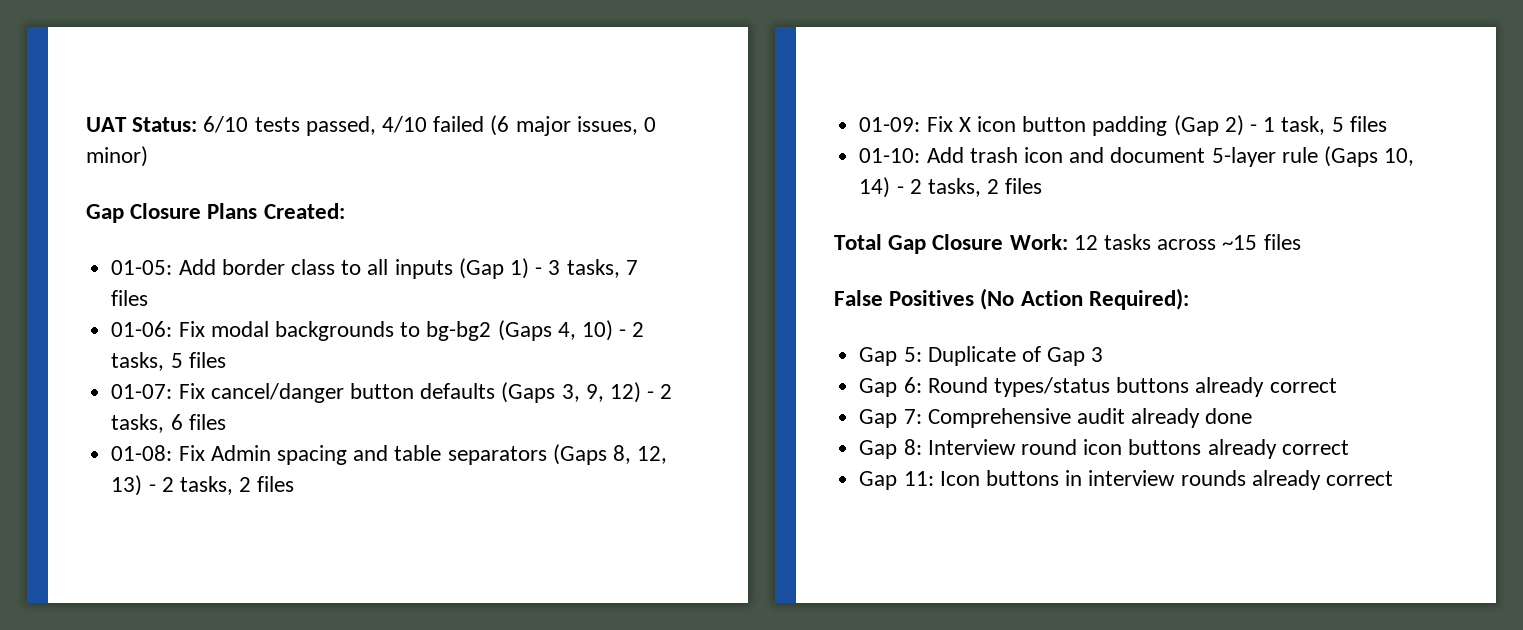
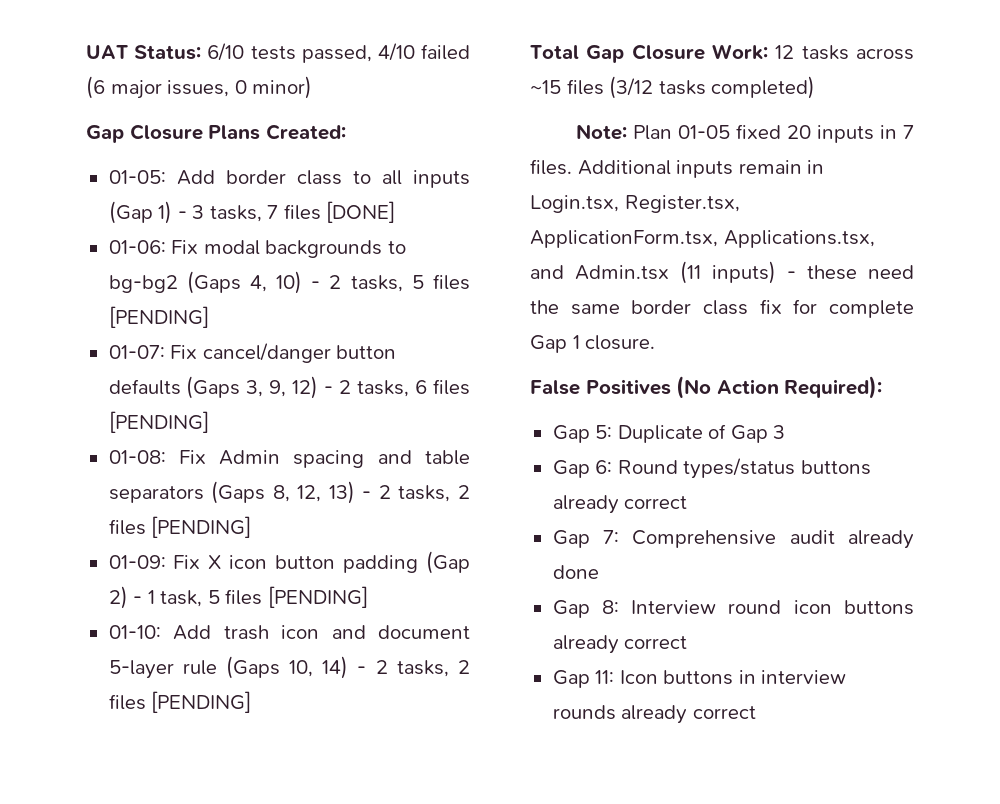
- 01-05: Add border class to all inputs (Gap 1) - 3 tasks, 7 files
+ 01-05: Add border class to all inputs (Gap 1) - 3 tasks, 7 files [DONE]
- 01-06: Fix modal backgrounds to bg-bg2 (Gaps 4, 10) - 2 tasks, 5 files
+ 01-06: Fix modal backgrounds to bg-bg2 (Gaps 4, 10) - 2 tasks, 5 files [PENDING]
- 01-07: Fix cancel/danger button defaults (Gaps 3, 9, 12) - 2 tasks, 6 files
+ 01-07: Fix cancel/danger button defaults (Gaps 3, 9, 12) - 2 tasks, 6 files [PENDING]
- 01-08: Fix Admin spacing and table separators (Gaps 8, 12, 13) - 2 tasks, 2 files
+ 01-08: Fix Admin spacing and table separators (Gaps 8, 12, 13) - 2 tasks, 2 files [PENDING]
- 01-09: Fix X icon button padding (Gap 2) - 1 task, 5 files
+ 01-09: Fix X icon button padding (Gap 2) - 1 task, 5 files [PENDING]
- 01-10: Add trash icon and document 5-layer rule (Gaps 10, 14) - 2 tasks, 2 files
+ 01-10: Add trash icon and document 5-layer rule (Gaps 10, 14) - 2 tasks, 2 files [PENDING]
- Total Gap Closure Work: 12 tasks across ~15 files
+ Total Gap Closure Work: 12 tasks across ~15 files (3/12 tasks completed)
+ Note: Plan 01-05 fixed 20 inputs in 7 files. Additional inputs remain in Login.tsx, Register.tsx, ApplicationForm.tsx, Applications.tsx, and Admin.tsx (11 inputs) - these need the same border class fix for complete Gap 1 closure.

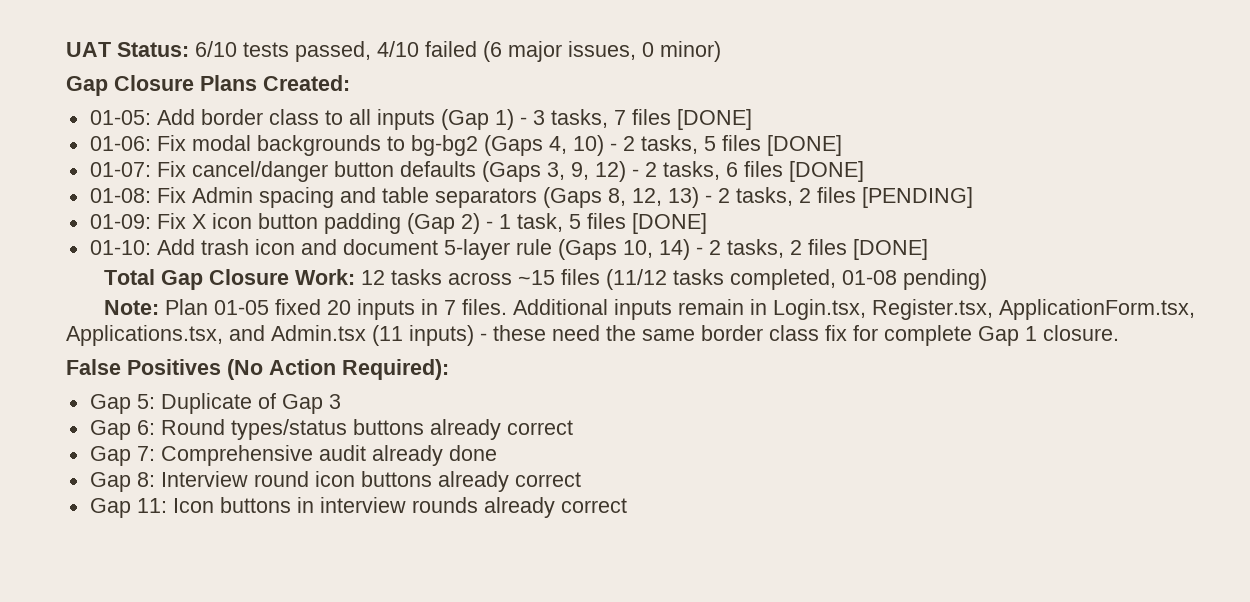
- 01-06: Fix modal backgrounds to bg-bg2 (Gaps 4, 10) - 2 tasks, 5 files [PENDING]
+ 01-06: Fix modal backgrounds to bg-bg2 (Gaps 4, 10) - 2 tasks, 5 files [DONE]
- 01-07: Fix cancel/danger button defaults (Gaps 3, 9, 12) - 2 tasks, 6 files [PENDING]
+ 01-07: Fix cancel/danger button defaults (Gaps 3, 9, 12) - 2 tasks, 6 files [DONE]
- 01-09: Fix X icon button padding (Gap 2) - 1 task, 5 files [PENDING]
+ 01-09: Fix X icon button padding (Gap 2) - 1 task, 5 files [DONE]
- 01-10: Add trash icon and document 5-layer rule (Gaps 10, 14) - 2 tasks, 2 files [PENDING]
+ 01-10: Add trash icon and document 5-layer rule (Gaps 10, 14) - 2 tasks, 2 files [DONE]
- Total Gap Closure Work: 12 tasks across ~15 files (3/12 tasks completed)
+ Total Gap Closure Work: 12 tasks across ~15 files (11/12 tasks completed, 01-08 pending)

